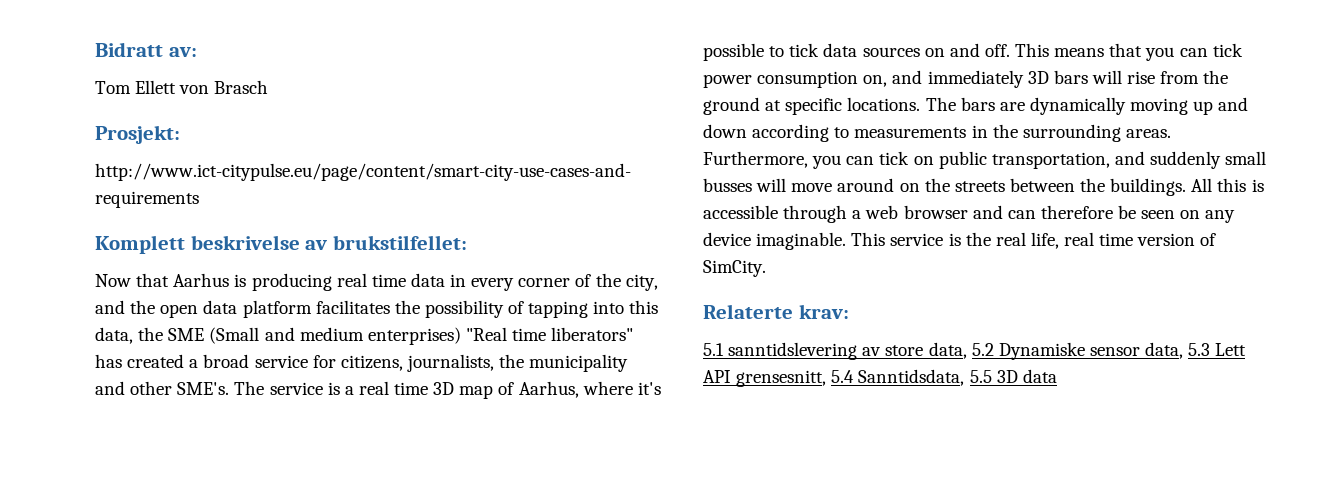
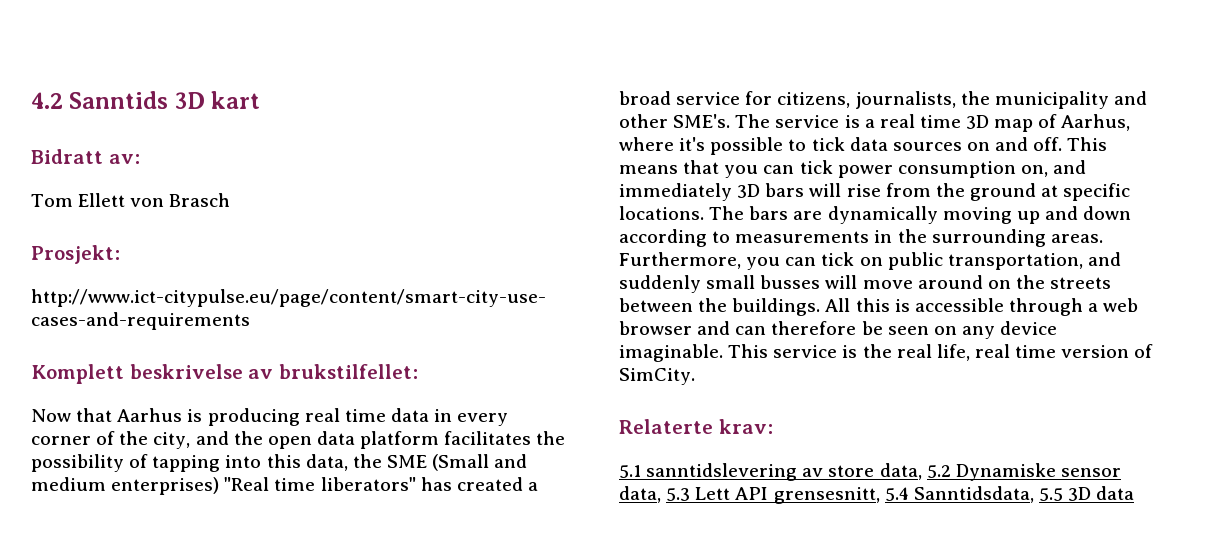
+ 4.2 Sanntids 3D kart

